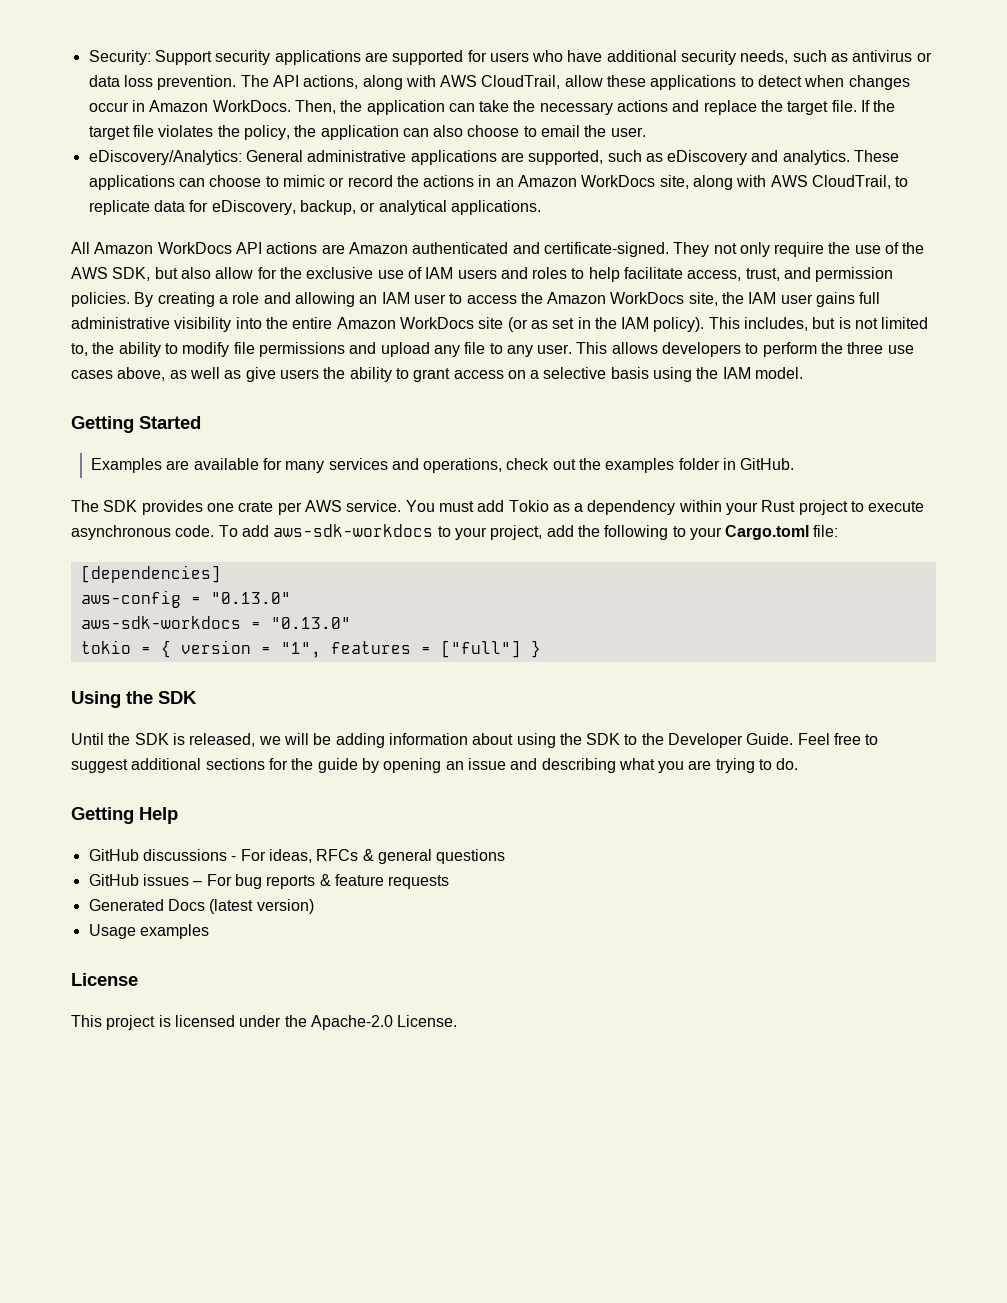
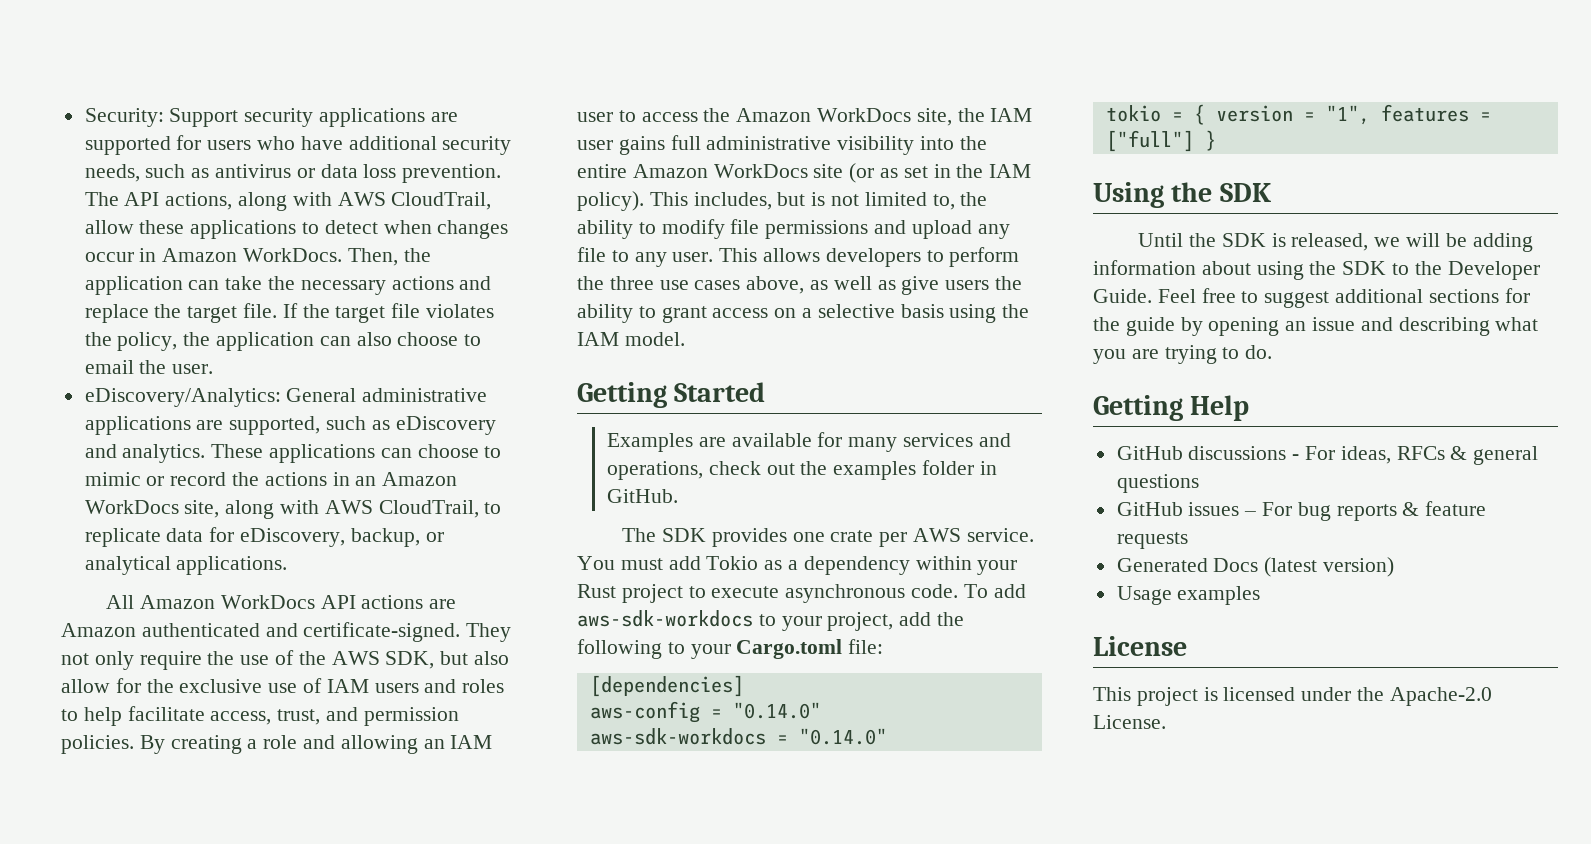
- aws-config = "0.13.0"
+ aws-config = "0.14.0"
- aws-sdk-workdocs = "0.13.0"
+ aws-sdk-workdocs = "0.14.0"

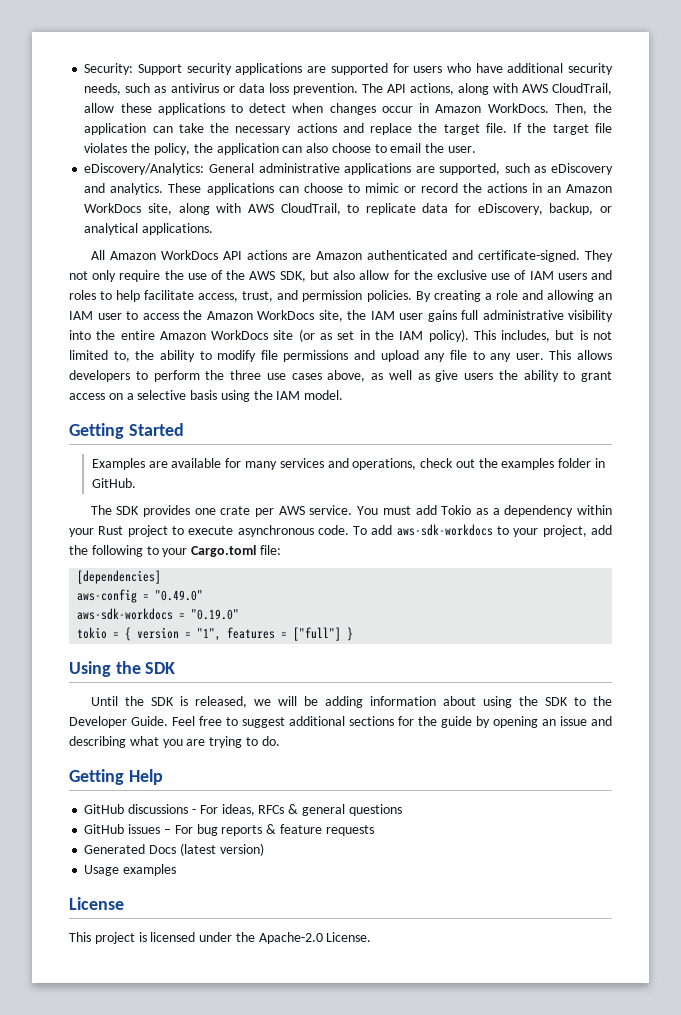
- aws-config = "0.14.0"
+ aws-config = "0.49.0"
- aws-sdk-workdocs = "0.14.0"
+ aws-sdk-workdocs = "0.19.0"

